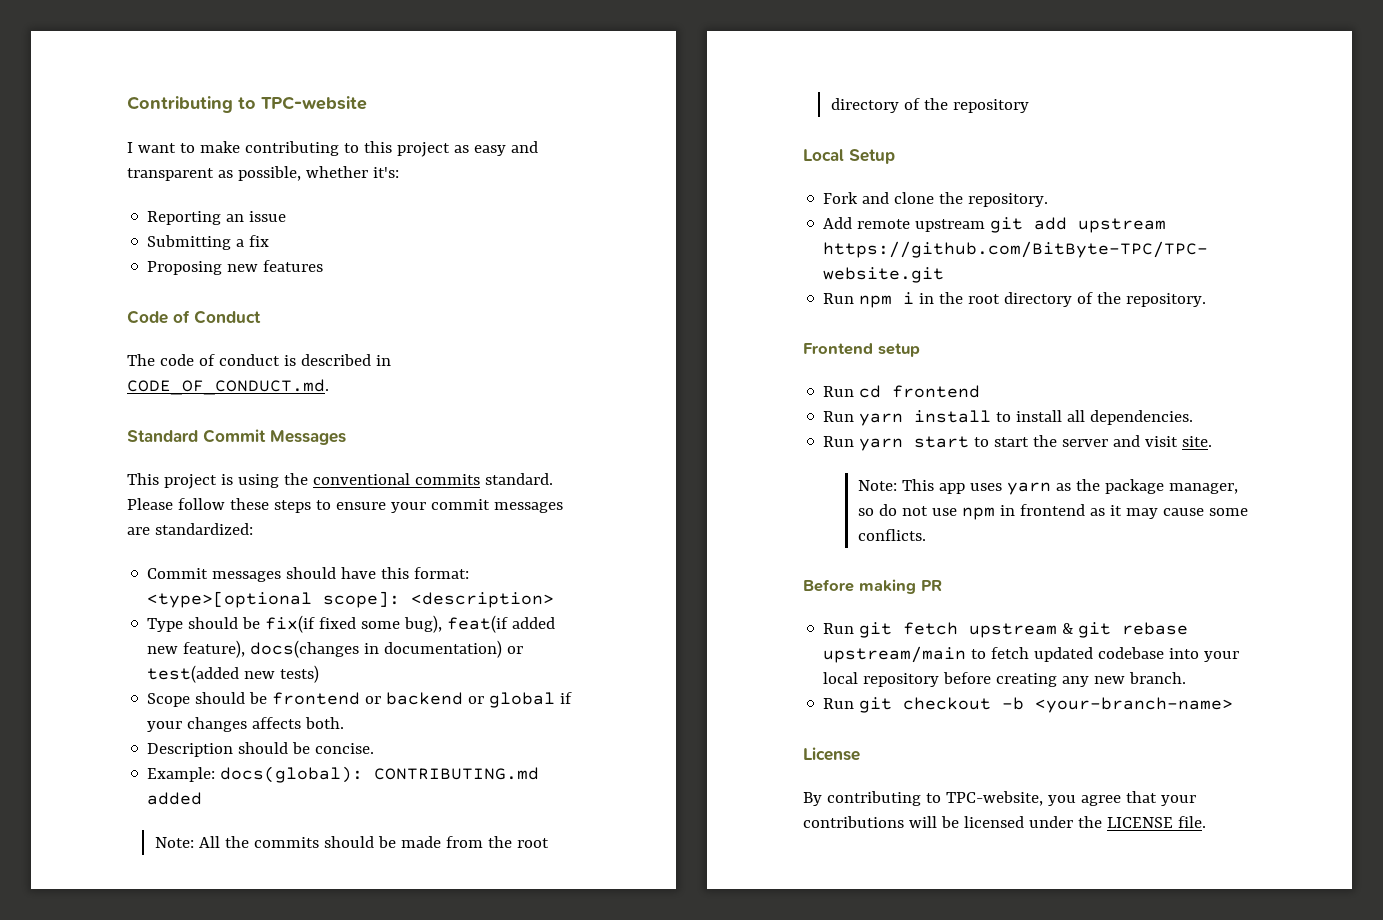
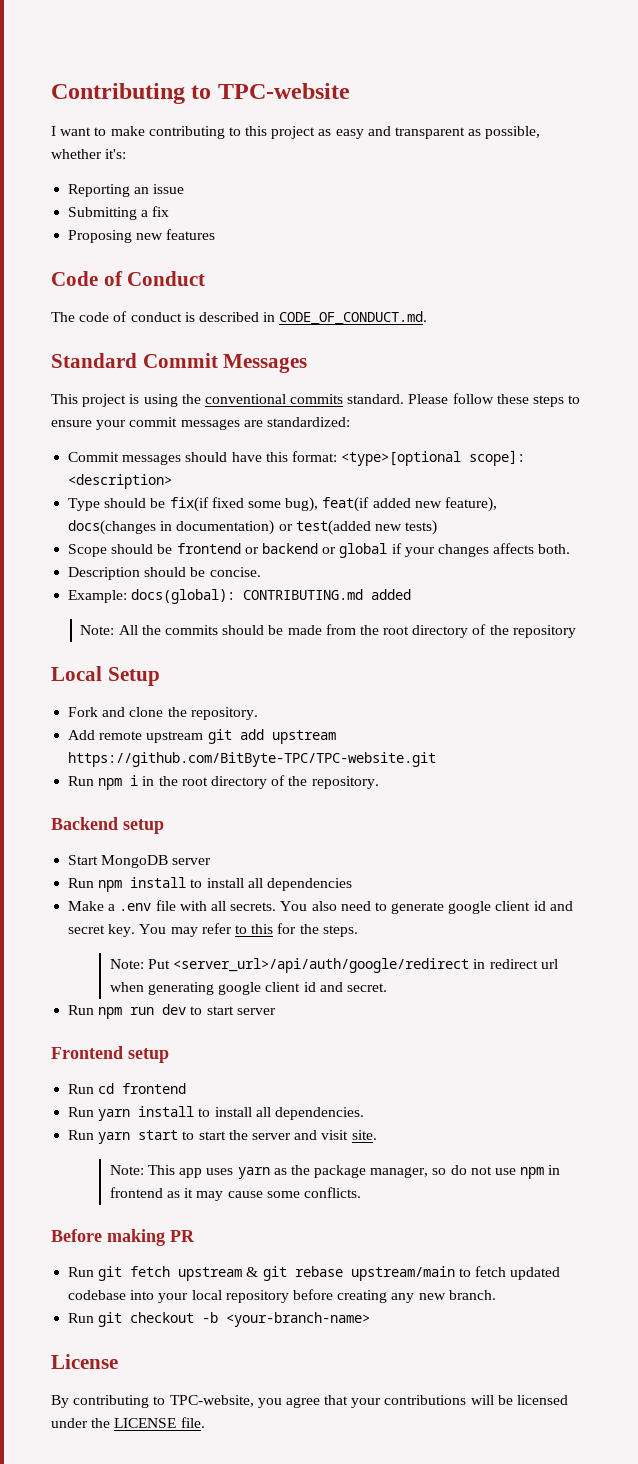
+ Backend setup
+ Start MongoDB server
+ Run npm install to install all dependencies
+ Make a .env file with all secrets. You also need to generate google client id and secret key. You may refer to this for the steps.
+ Note: Put <server_url>/api/auth/google/redirect in redirect url when generating google client id and secret.
+ Run npm run dev to start server

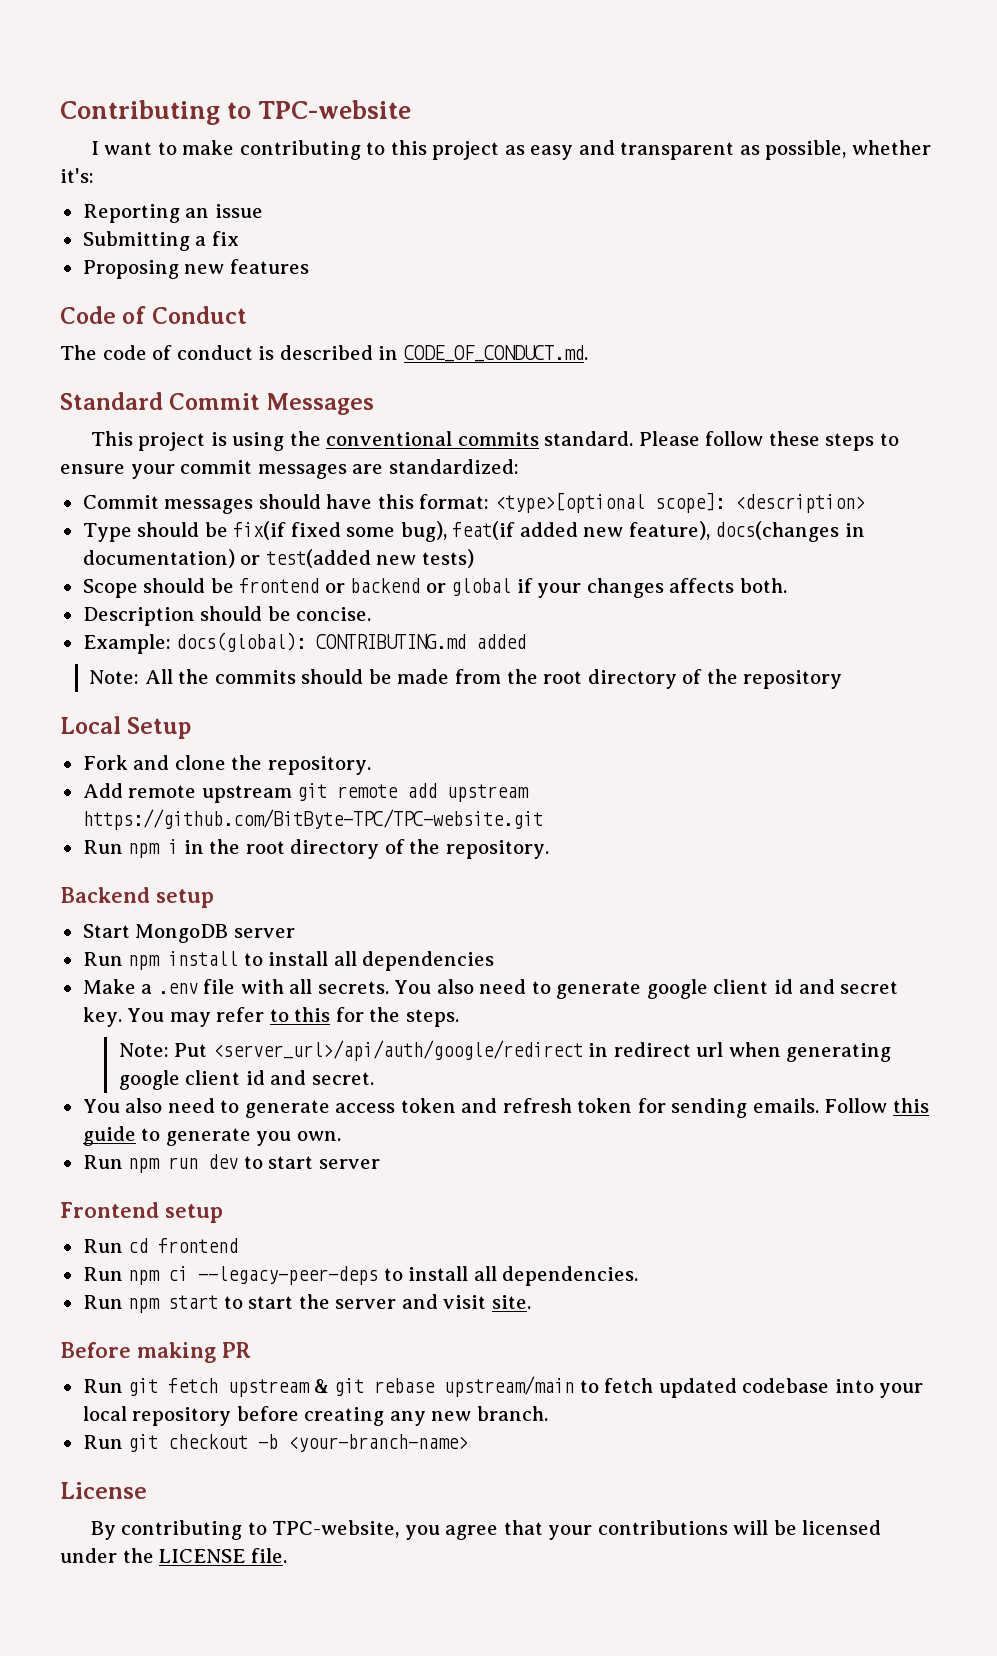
- Add remote upstream git add upstream https://github.com/BitByte-TPC/TPC-website.git
+ Add remote upstream git remote add upstream https://github.com/BitByte-TPC/TPC-website.git
+ You also need to generate access token and refresh token for sending emails. Follow this guide to generate you own.
- Run yarn install to install all dependencies.
+ Run npm ci --legacy-peer-deps to install all dependencies.
- Run yarn start to start the server and visit site.
+ Run npm start to start the server and visit site.
- Note: This app uses yarn as the package manager, so do not use npm in frontend as it may cause some conflicts.

